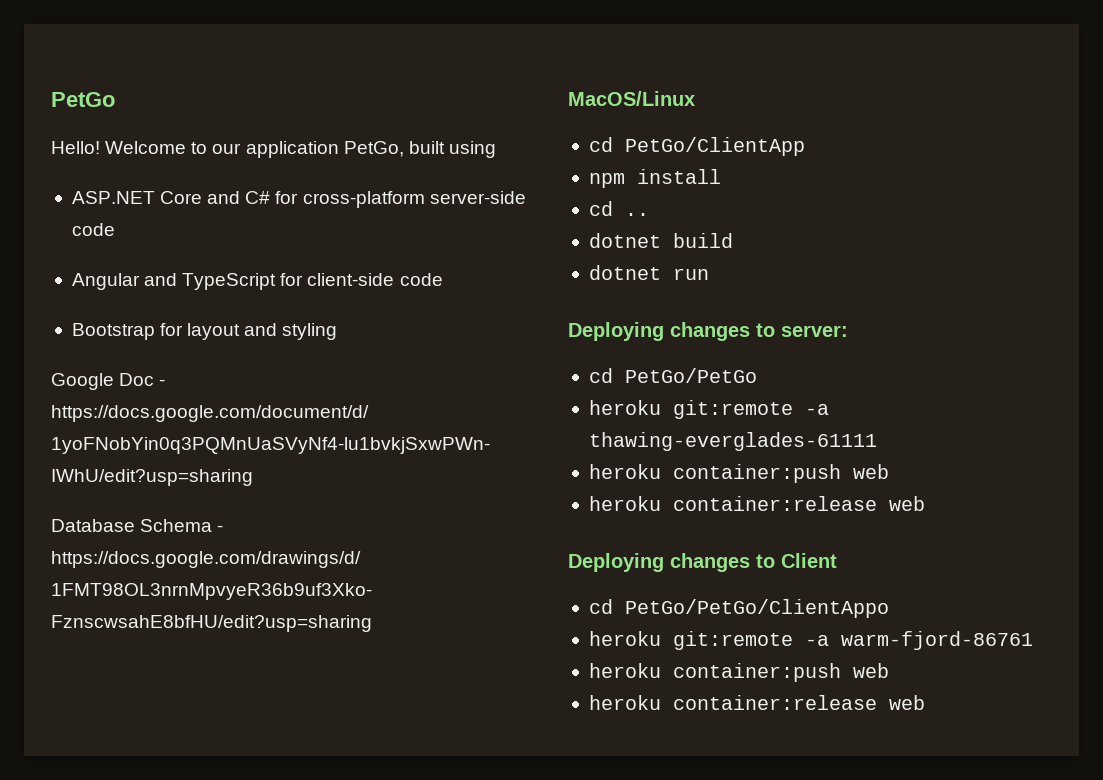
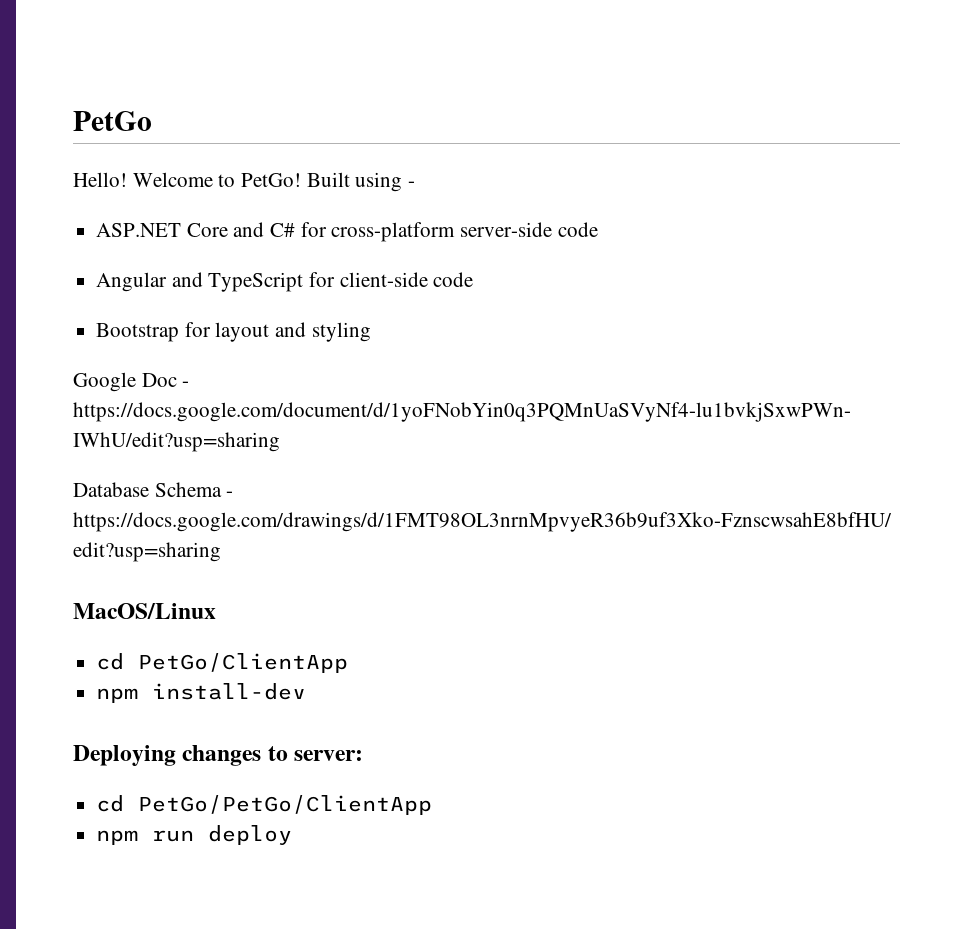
- Welcome to our application PetGo, built using
+ Welcome to PetGo! Built using -
- npm install
- cd ..
- dotnet build
- dotnet run
+ npm install-dev
- cd PetGo/PetGo
- heroku git:remote -a thawing-everglades-61111
- heroku container:push web
- heroku container:release web
- Deploying changes to Client
- cd PetGo/PetGo/ClientAppo
- heroku git:remote -a warm-fjord-86761
- heroku container:push web
- heroku container:release web
+ cd PetGo/PetGo/ClientApp
+ npm run deploy

